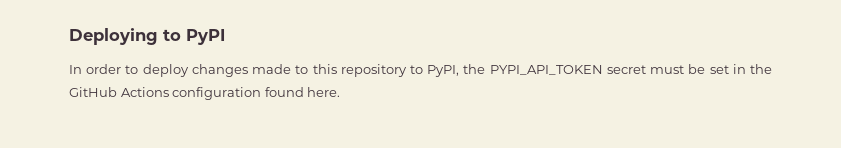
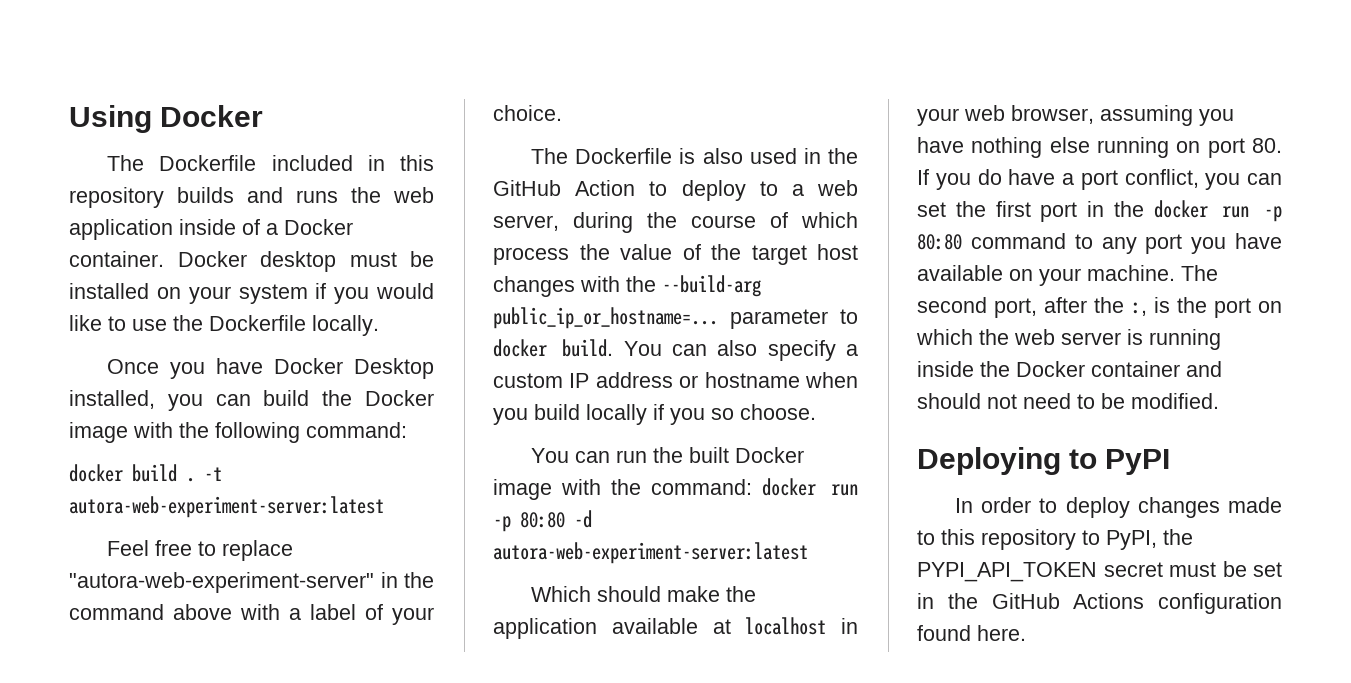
+ Using Docker
+ The Dockerfile included in this repository builds and runs the web application inside of a Docker container. Docker desktop must be installed on your system if you would like to use the Dockerfile locally.
+ Once you have Docker Desktop installed, you can build the Docker image with the following command:
+ docker build . -t autora-web-experiment-server:latest
+ Feel free to replace "autora-web-experiment-server" in the command above with a label of your choice.
+ The Dockerfile is also used in the GitHub Action to deploy to a web server, during the course of which process the value of the target host changes with the --build-arg public_ip_or_hostname=... parameter to docker build. You can also specify a custom IP address or hostname when you build locally if you so choose.
+ You can run the built Docker image with the command: docker run -p 80:80 -d autora-web-experiment-server:latest
+ Which should make the application available at localhost in your web browser, assuming you have nothing else running on port 80. If you do have a port conflict, you can set the first port in the docker run -p 80:80 command to any port you have available on your machine. The second port, after the :, is the port on which the web server is running inside the Docker container and should not need to be modified.

